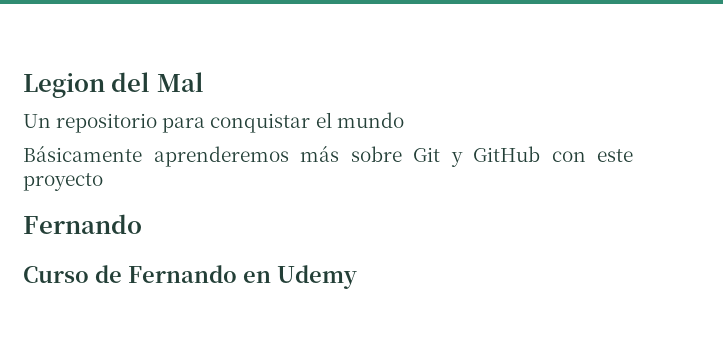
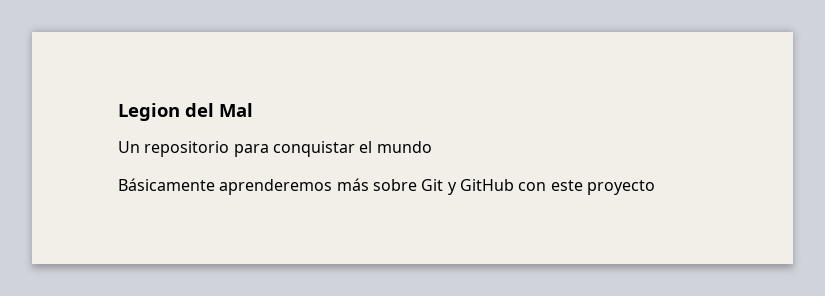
  Básicamente aprenderemos más sobre Git y GitHub con este proyecto
- Fernando
- Curso de Fernando en Udemy

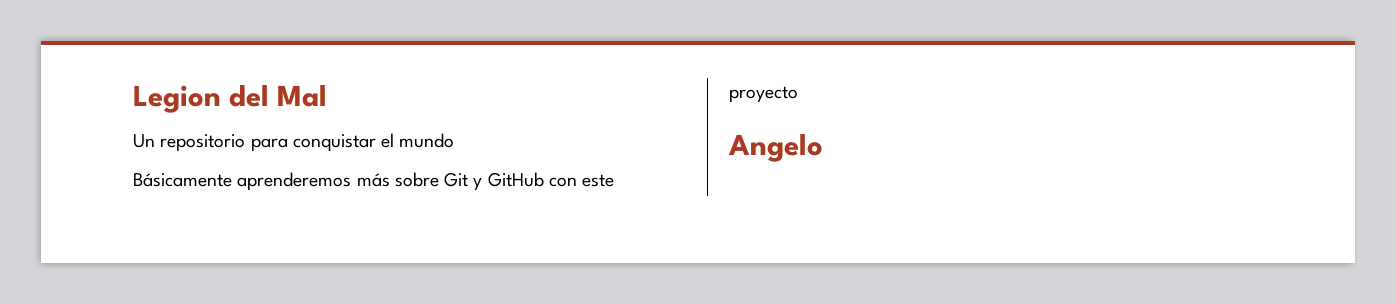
+ Angelo

